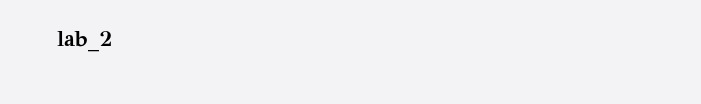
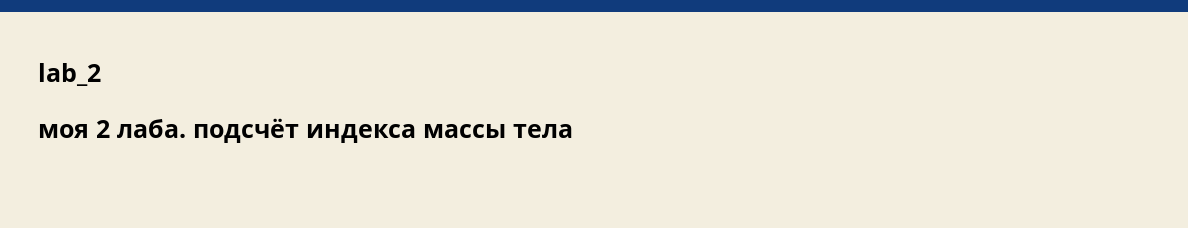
+ моя 2 лаба. подсчёт индекса массы тела

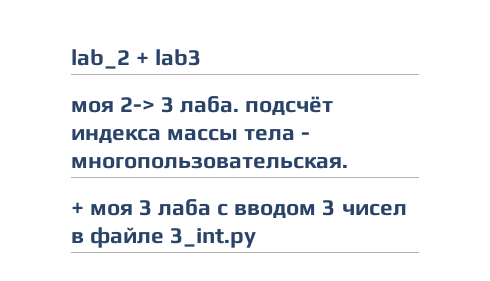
- lab_2
- моя 2 лаба. подсчёт индекса массы тела
+ lab_2 + lab3
+ моя 2-> 3 лаба. подсчёт индекса массы тела - многопользовательская.
+ + моя 3 лаба с вводом 3 чисел в файле 3_int.py

